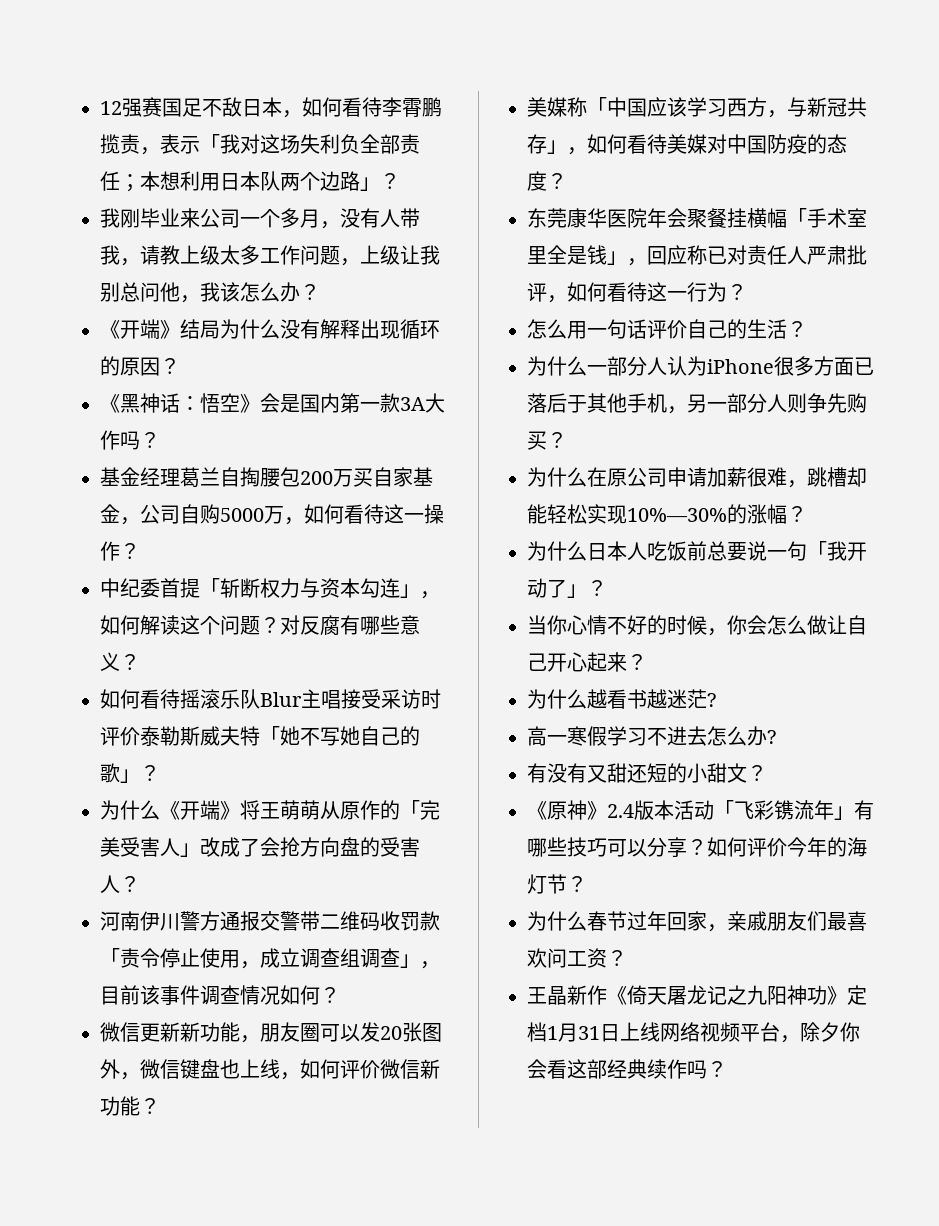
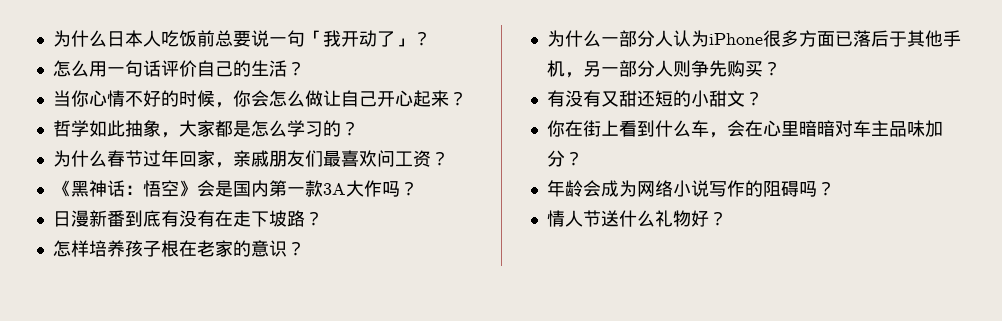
- 12强赛国足不敌日本，如何看待李霄鹏揽责，表示「我对这场失利负全部责任；本想利用日本队两个边路」？
- 我刚毕业来公司一个多月，没有人带我，请教上级太多工作问题，上级让我别总问他，我该怎么办？
- 《开端》结局为什么没有解释出现循环的原因？
+ 为什么日本人吃饭前总要说一句「我开动了」？
+ 怎么用一句话评价自己的生活？
+ 当你心情不好的时候，你会怎么做让自己开心起来？
+ 哲学如此抽象，大家都是怎么学习的？
+ 为什么春节过年回家，亲戚朋友们最喜欢问工资？
- 基金经理葛兰自掏腰包200万买自家基金，公司自购5000万，如何看待这一操作？
- 中纪委首提「斩断权力与资本勾连」，如何解读这个问题？对反腐有哪些意义？
- 如何看待摇滚乐队Blur主唱接受采访时评价泰勒斯威夫特「她不写她自己的歌」？
- 为什么《开端》将王萌萌从原作的「完美受害人」改成了会抢方向盘的受害人？
- 河南伊川警方通报交警带二维码收罚款「责令停止使用，成立调查组调查」，目前该事件调查情况如何？
- 微信更新新功能，朋友圈可以发20张图外，微信键盘也上线，如何评价微信新功能？
- 美媒称「中国应该学习西方，与新冠共存」，如何看待美媒对中国防疫的态度？
- 东莞康华医院年会聚餐挂横幅「手术室里全是钱」，回应称已对责任人严肃批评，如何看待这一行为？
- 怎么用一句话评价自己的生活？
+ 日漫新番到底有没有在走下坡路？
+ 怎样培养孩子根在老家的意识？
- 为什么在原公司申请加薪很难，跳槽却能轻松实现10%—30%的涨幅？
- 为什么日本人吃饭前总要说一句「我开动了」？
- 当你心情不好的时候，你会怎么做让自己开心起来？
- 为什么越看书越迷茫?
- 高一寒假学习不进去怎么办?
- 《原神》2.4版本活动「飞彩镌流年」有哪些技巧可以分享？如何评价今年的海灯节？
- 为什么春节过年回家，亲戚朋友们最喜欢问工资？
- 王晶新作《倚天屠龙记之九阳神功》定档1月31日上线网络视频平台，除夕你会看这部经典续作吗？
+ 你在街上看到什么车，会在心里暗暗对车主品味加分？
+ 年龄会成为网络小说写作的阻碍吗？
+ 情人节送什么礼物好？

